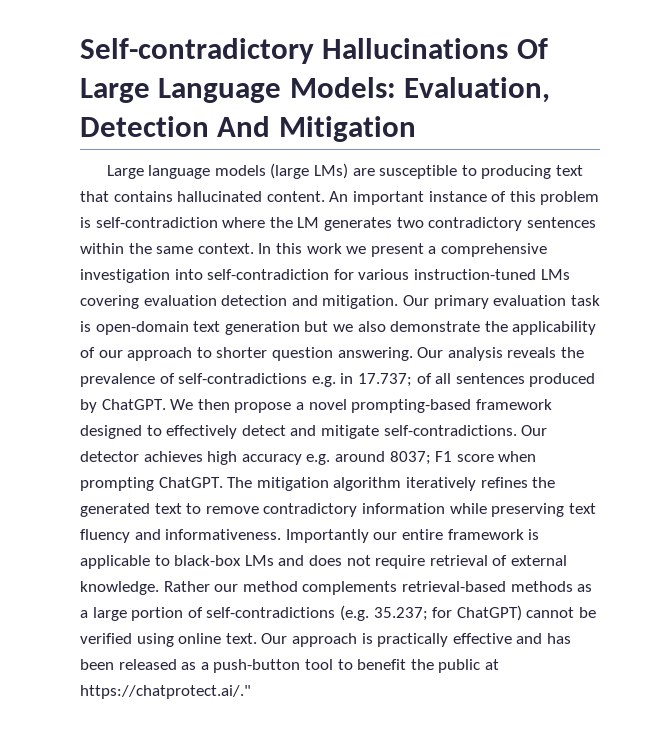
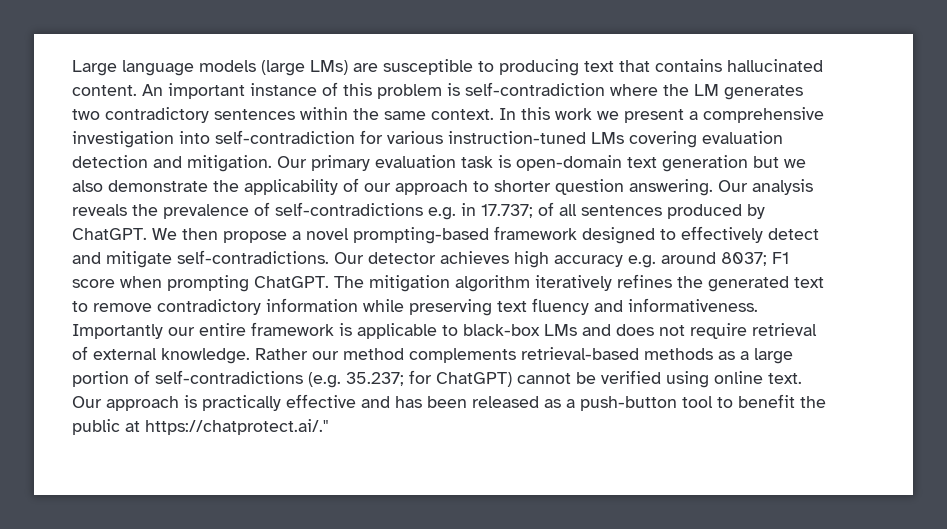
- Self-contradictory Hallucinations Of Large Language Models: Evaluation, Detection And Mitigation

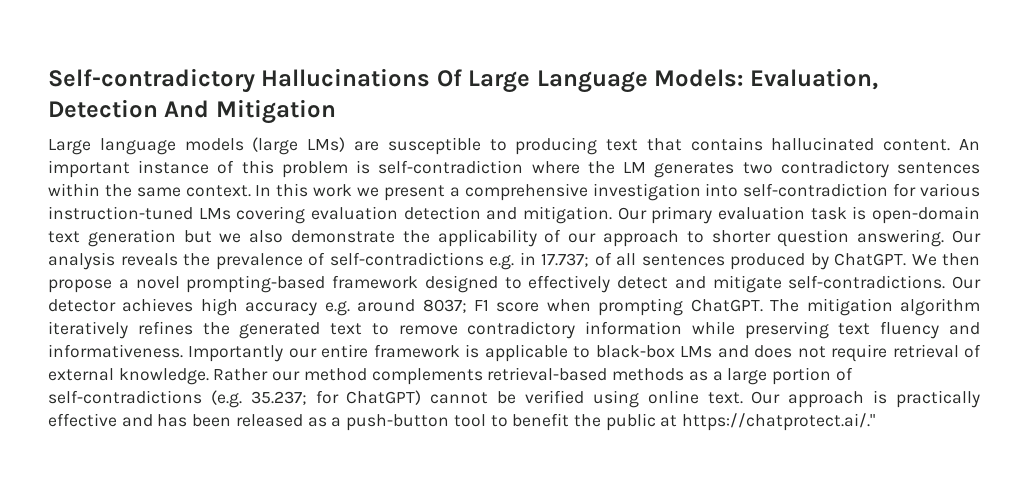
+ Self-contradictory Hallucinations Of Large Language Models: Evaluation, Detection And Mitigation

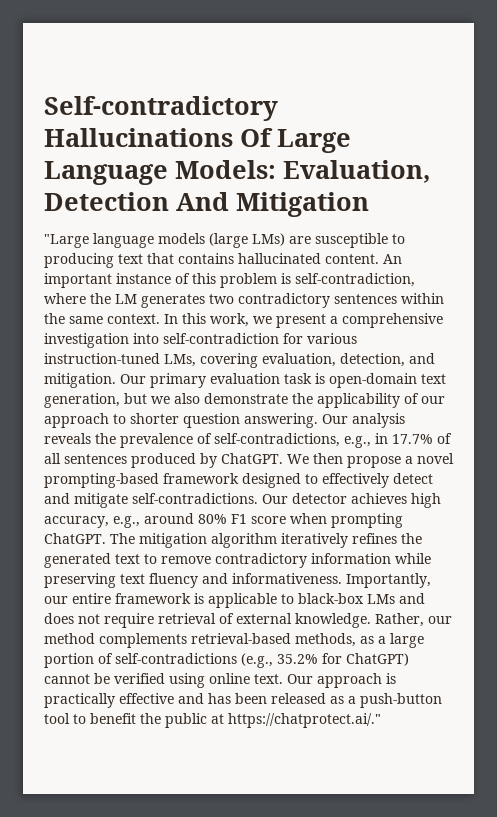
- Large language models (large LMs) are susceptible to producing text that contains hallucinated content.
+ "Large language models (large LMs) are susceptible to producing text that contains hallucinated content.
- An important instance of this problem is self-contradiction where the LM generates two contradictory sentences within the same context.
+ An important instance of this problem is self-contradiction, where the LM generates two contradictory sentences within the same context.
- In this work we present a comprehensive investigation into self-contradiction for various instruction-tuned LMs covering evaluation detection and mitigation.
+ In this work, we present a comprehensive investigation into self-contradiction for various instruction-tuned LMs, covering evaluation, detection, and mitigation.
- Our primary evaluation task is open-domain text generation but we also demonstrate the applicability of our approach to shorter question answering.
+ Our primary evaluation task is open-domain text generation, but we also demonstrate the applicability of our approach to shorter question answering.
- Our analysis reveals the prevalence of self-contradictions e.g. in 17.737; of all sentences produced by ChatGPT.
+ Our analysis reveals the prevalence of self-contradictions, e.g., in 17.7% of all sentences produced by ChatGPT.
- Our detector achieves high accuracy e.g. around 8037; F1 score when prompting ChatGPT.
+ Our detector achieves high accuracy, e.g., around 80% F1 score when prompting ChatGPT.
- Importantly our entire framework is applicable to black-box LMs and does not require retrieval of external knowledge.
+ Importantly, our entire framework is applicable to black-box LMs and does not require retrieval of external knowledge.
- Rather our method complements retrieval-based methods as a large portion of self-contradictions (e.g. 35.237; for ChatGPT) cannot be verified using online text.
+ Rather, our method complements retrieval-based methods, as a large portion of self-contradictions (e.g., 35.2% for ChatGPT) cannot be verified using online text.

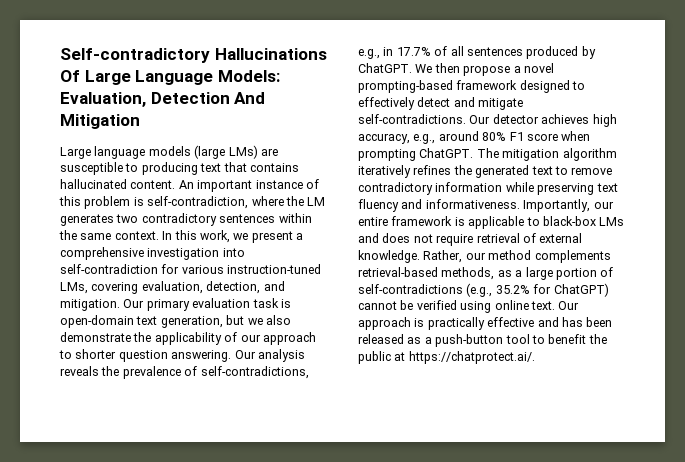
- "Large language models (large LMs) are susceptible to producing text that contains hallucinated content.
+ Large language models (large LMs) are susceptible to producing text that contains hallucinated content.
- Our approach is practically effective and has been released as a push-button tool to benefit the public at https://chatprotect.ai/."
+ Our approach is practically effective and has been released as a push-button tool to benefit the public at https://chatprotect.ai/.

